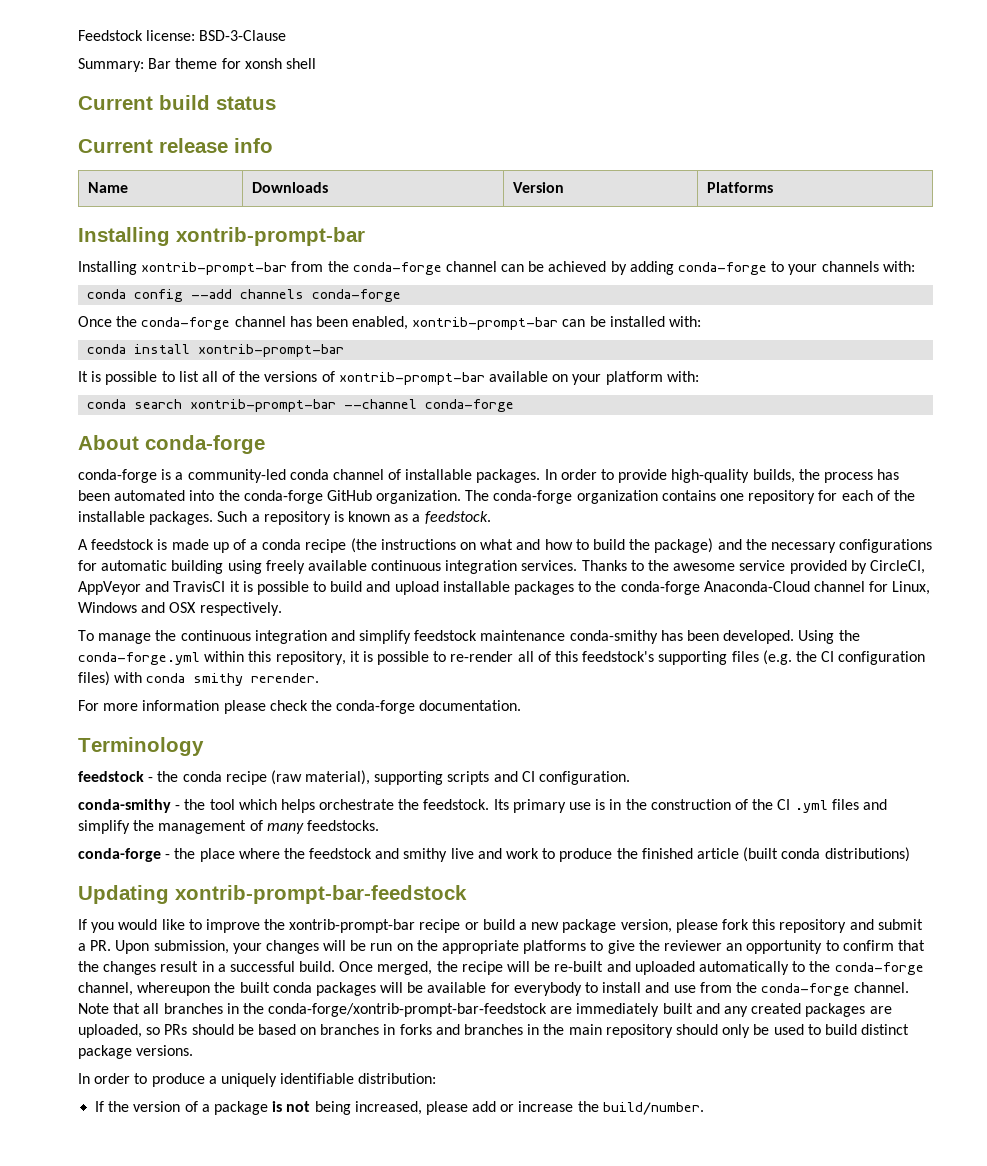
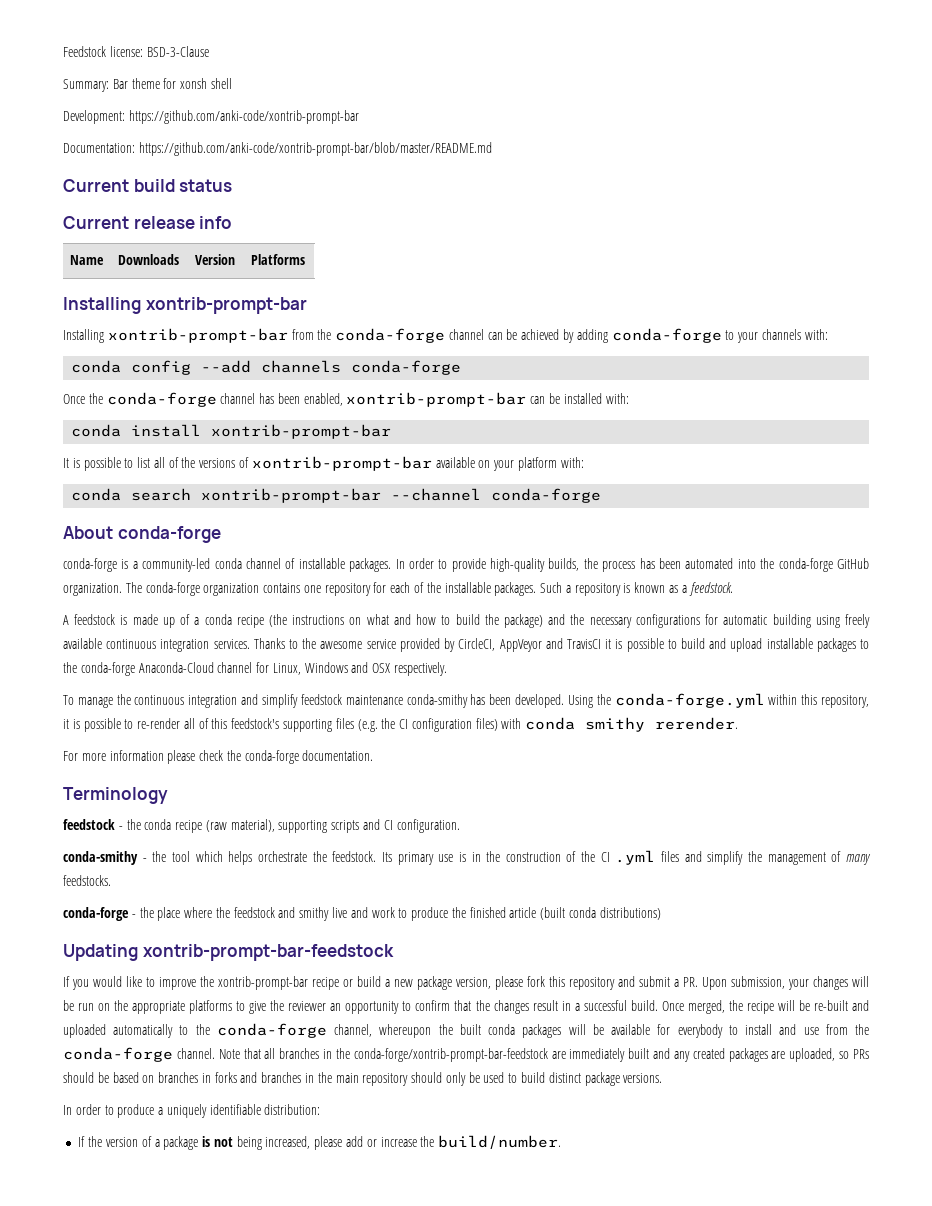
+ Development: https://github.com/anki-code/xontrib-prompt-bar
+ Documentation: https://github.com/anki-code/xontrib-prompt-bar/blob/master/README.md

